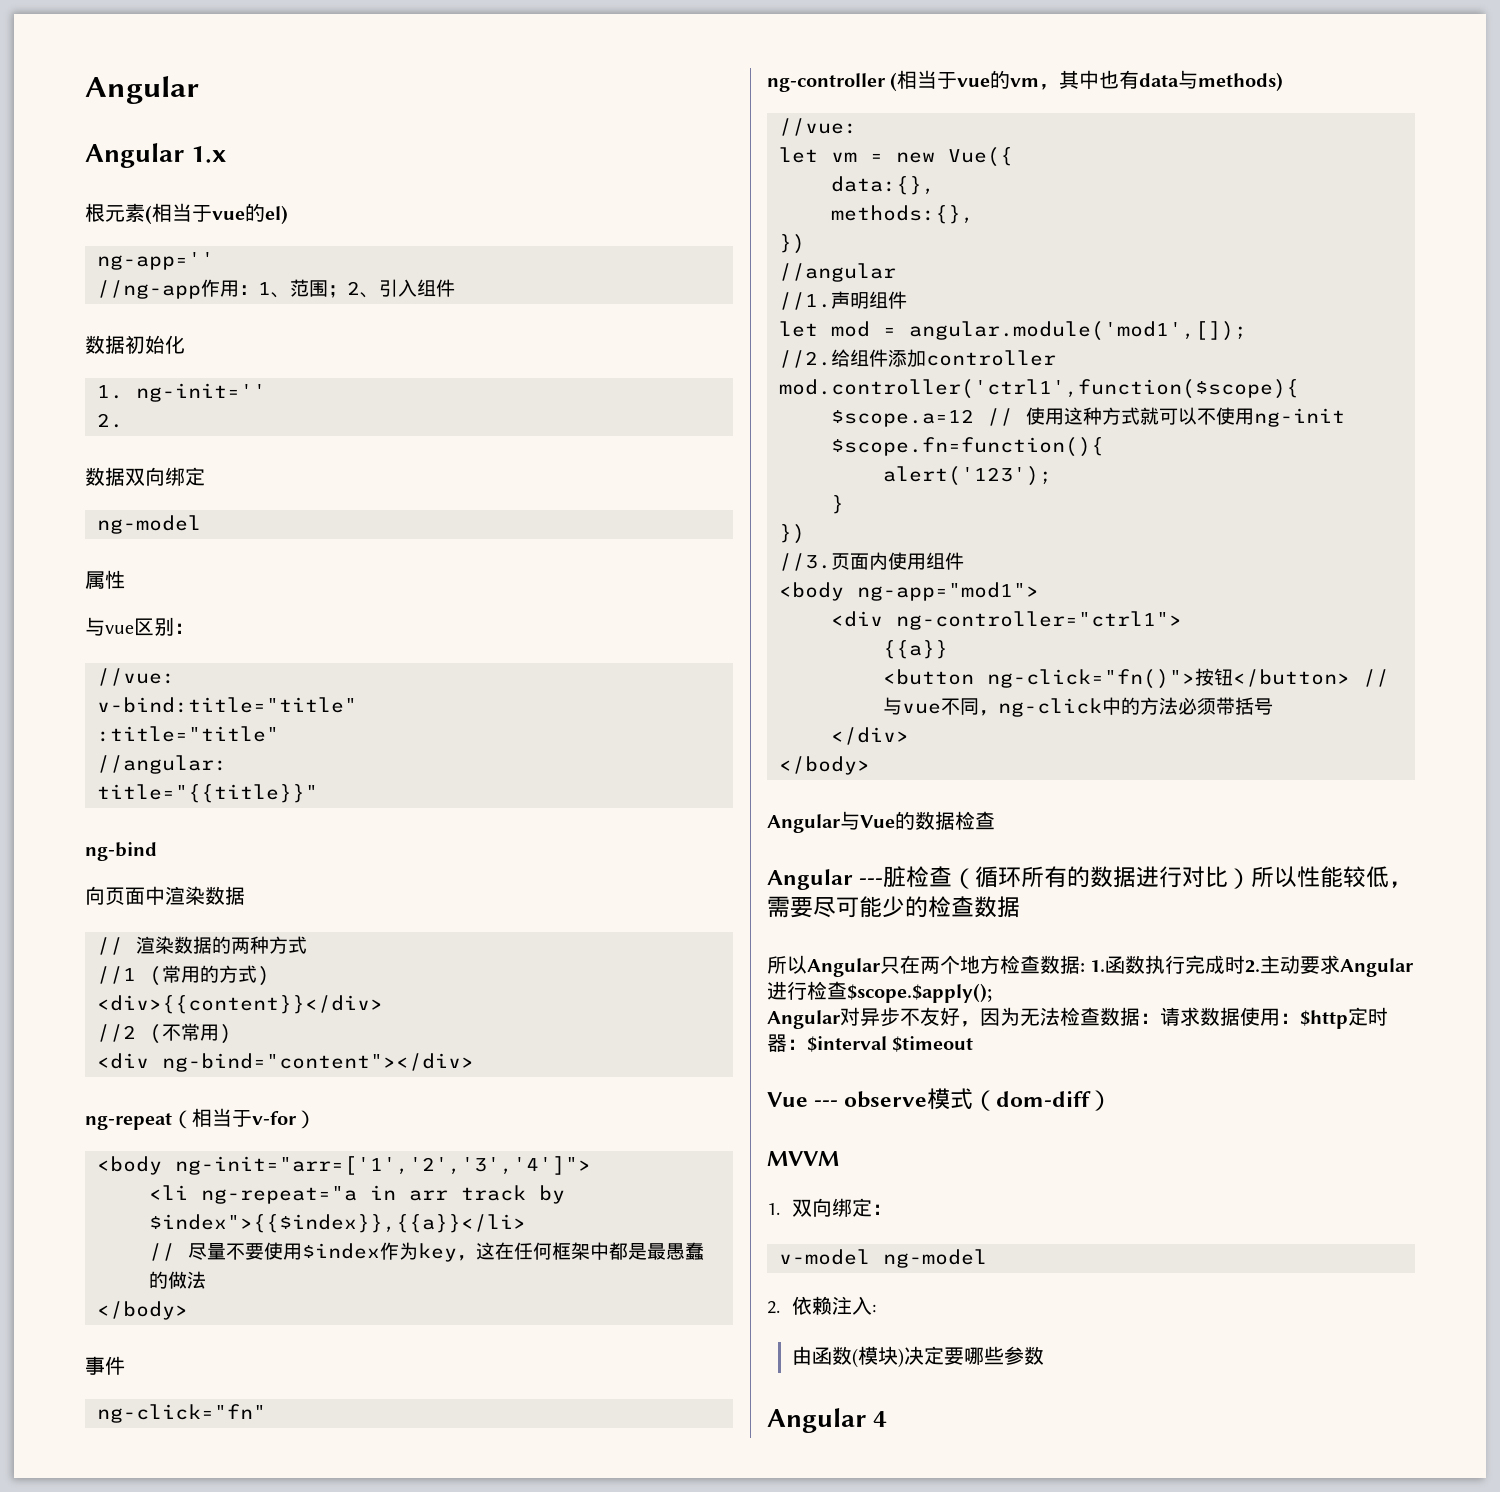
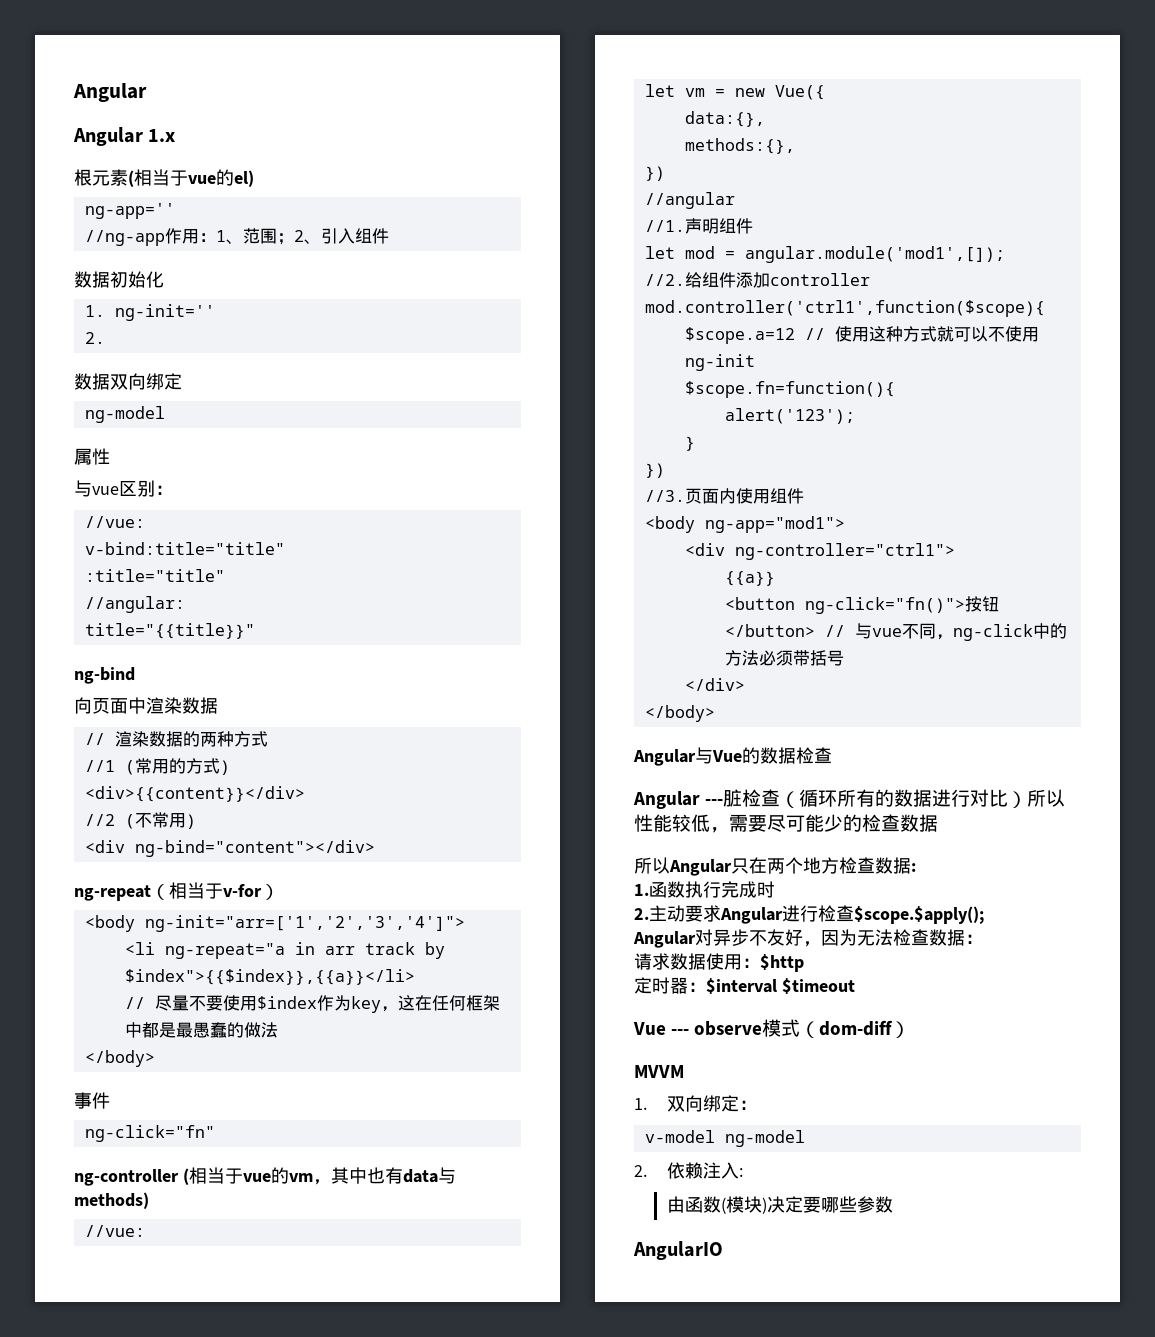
- 所以Angular只在两个地方检查数据: 1.函数执行完成时2.主动要求Angular进行检查$scope.$apply();
+ 所以Angular只在两个地方检查数据:
+ 1.函数执行完成时
+ 2.主动要求Angular进行检查$scope.$apply();
- Angular对异步不友好，因为无法检查数据：请求数据使用：$http定时器：$interval $timeout
+ Angular对异步不友好，因为无法检查数据：
+ 请求数据使用：$http
+ 定时器：$interval $timeout
- Angular 4
+ AngularIO

